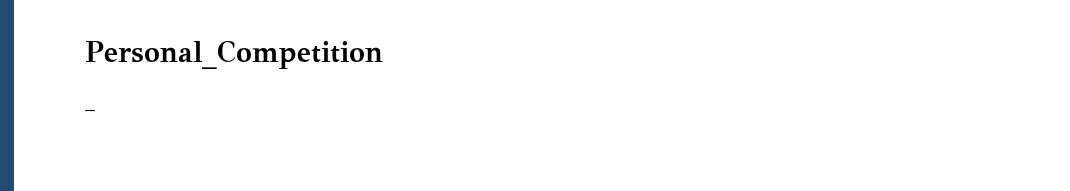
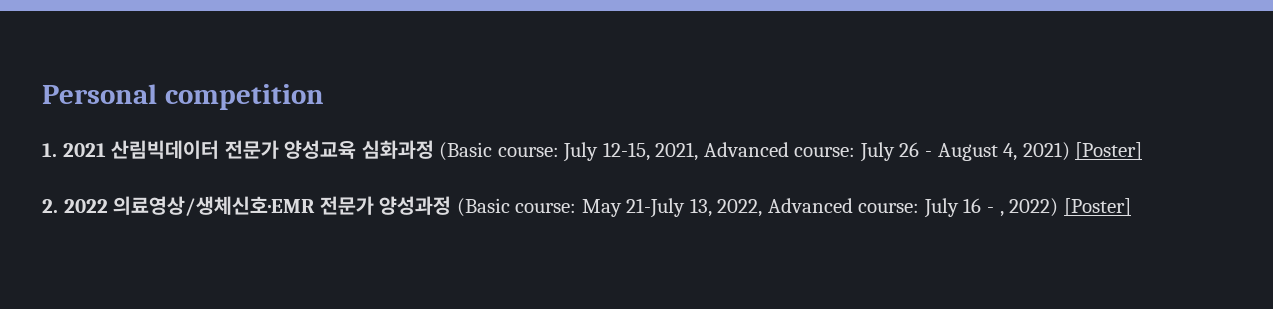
- Personal_Competition
- _
+ Personal competition
+ 1. 2021 산림빅데이터 전문가 양성교육 심화과정 (Basic course: July 12-15, 2021, Advanced course: July 26 - August 4, 2021) [Poster]
+ 2. 2022 의료영상/생체신호·EMR 전문가 양성과정 (Basic course: May 21-July 13, 2022, Advanced course: July 16 - , 2022) [Poster]

